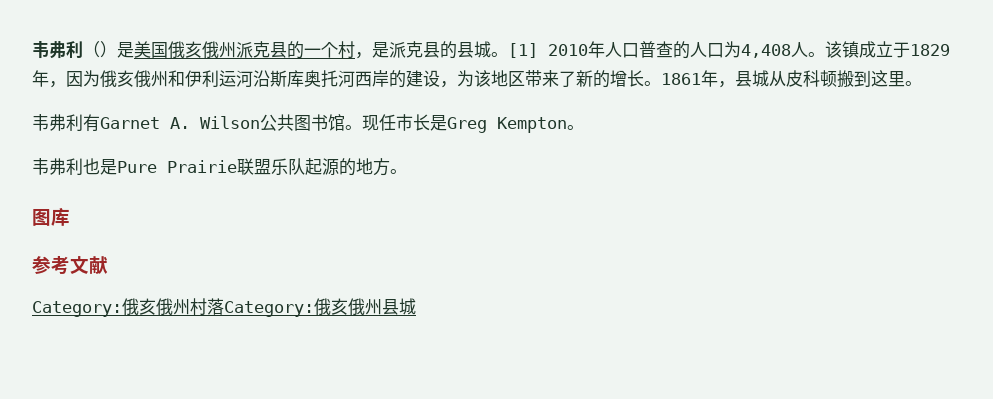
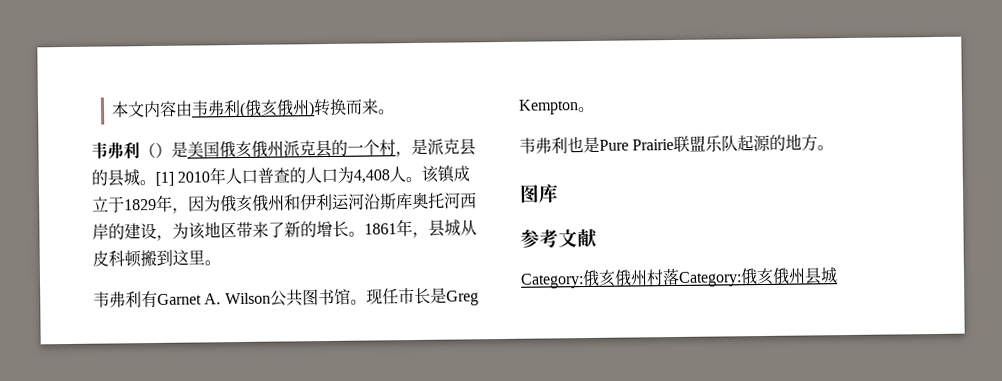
+ 本文内容由韦弗利(俄亥俄州)转换而来。

